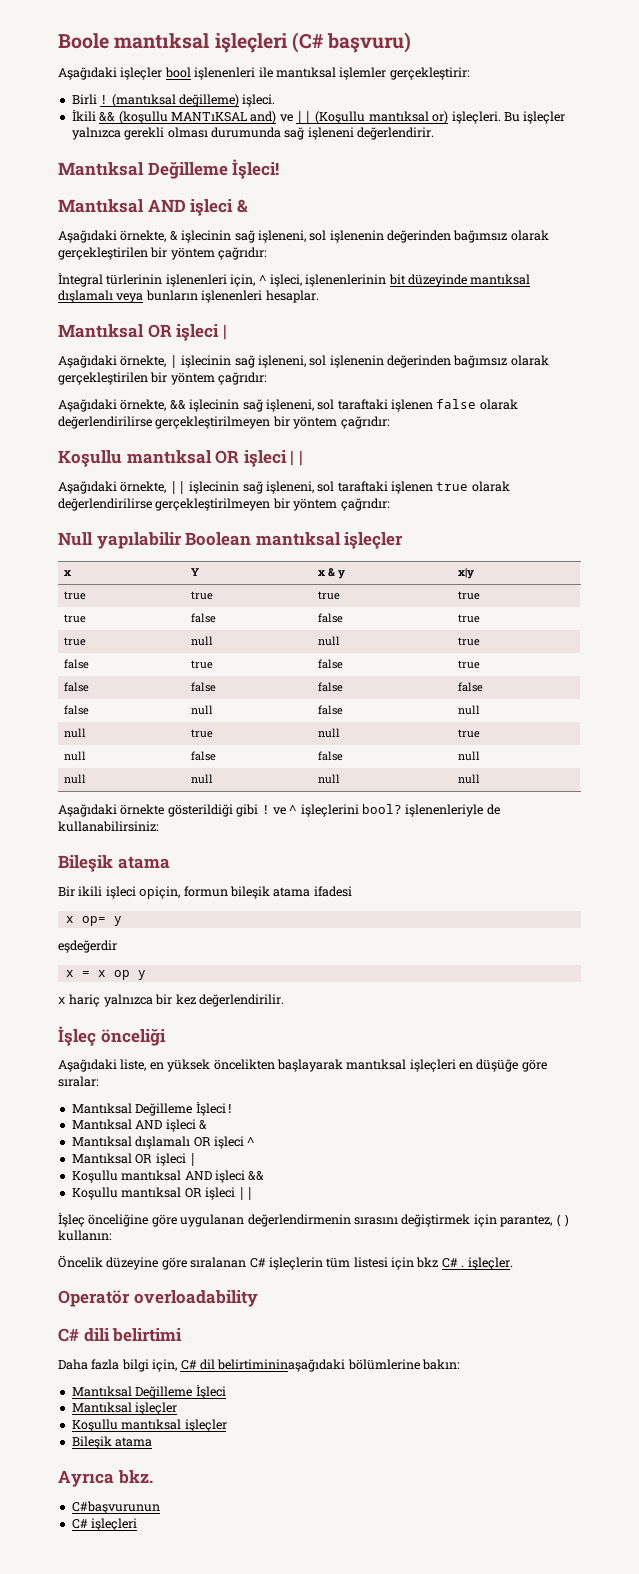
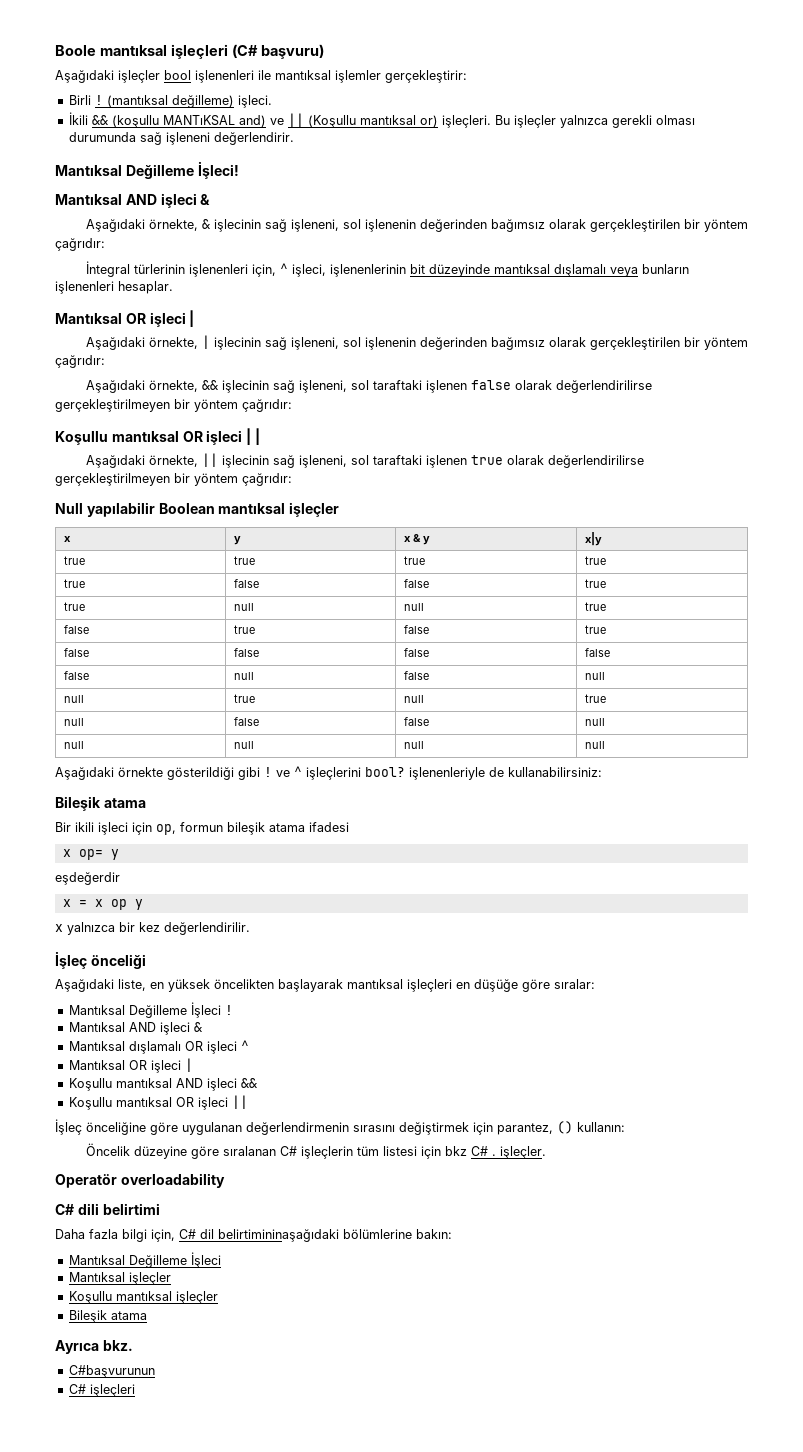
- x | Y | x & y | x|y
+ x | y | x & y | x|y
- Bir ikili işleci opiçin, formun bileşik atama ifadesi
+ Bir ikili işleci için op, formun bileşik atama ifadesi
- x hariç yalnızca bir kez değerlendirilir.
+ x yalnızca bir kez değerlendirilir.
  Aşağıdaki liste, en yüksek öncelikten başlayarak mantıksal işleçleri en düşüğe göre sıralar:
- Mantıksal Değilleme İşleci!
+ Mantıksal Değilleme İşleci !

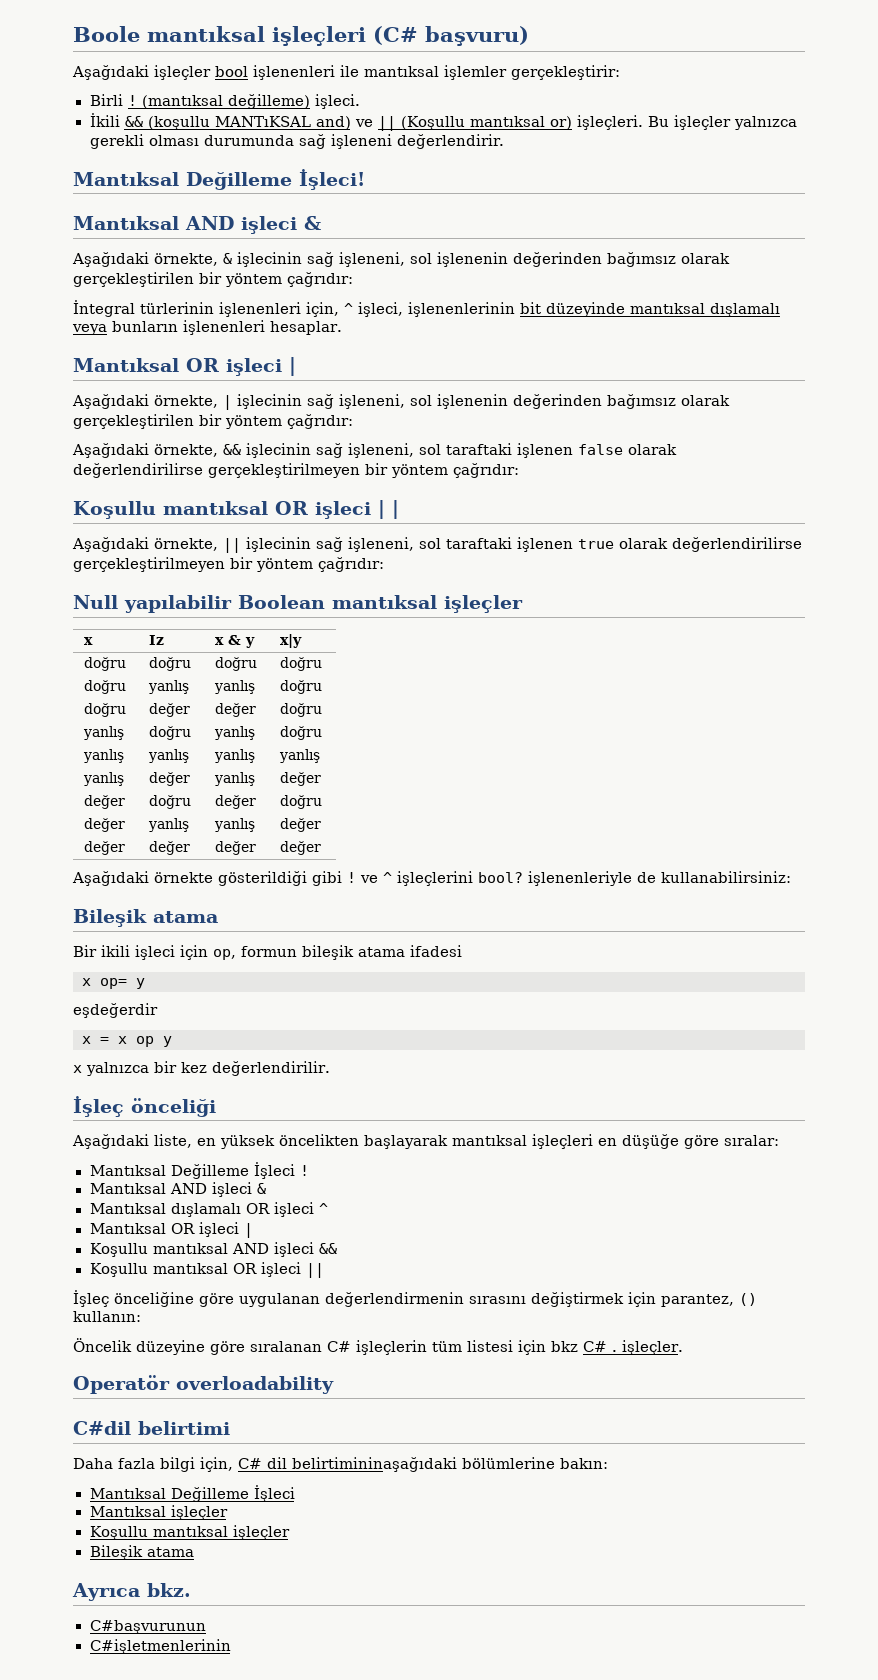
- x | y | x & y | x|y
+ x | Iz | x & y | x|y
- true | true | true | true
- true | false | false | true
- true | null | null | true
- false | true | false | true
- false | false | false | false
- false | null | false | null
- null | true | null | true
- null | false | false | null
- null | null | null | null
+ doğru | doğru | doğru | doğru
+ doğru | yanlış | yanlış | doğru
+ doğru | değer | değer | doğru
+ yanlış | doğru | yanlış | doğru
+ yanlış | yanlış | yanlış | yanlış
+ yanlış | değer | yanlış | değer
+ değer | doğru | değer | doğru
+ değer | yanlış | yanlış | değer
+ değer | değer | değer | değer
- C# dili belirtimi
+ C#dil belirtimi
- C# işleçleri
+ C#işletmenlerinin

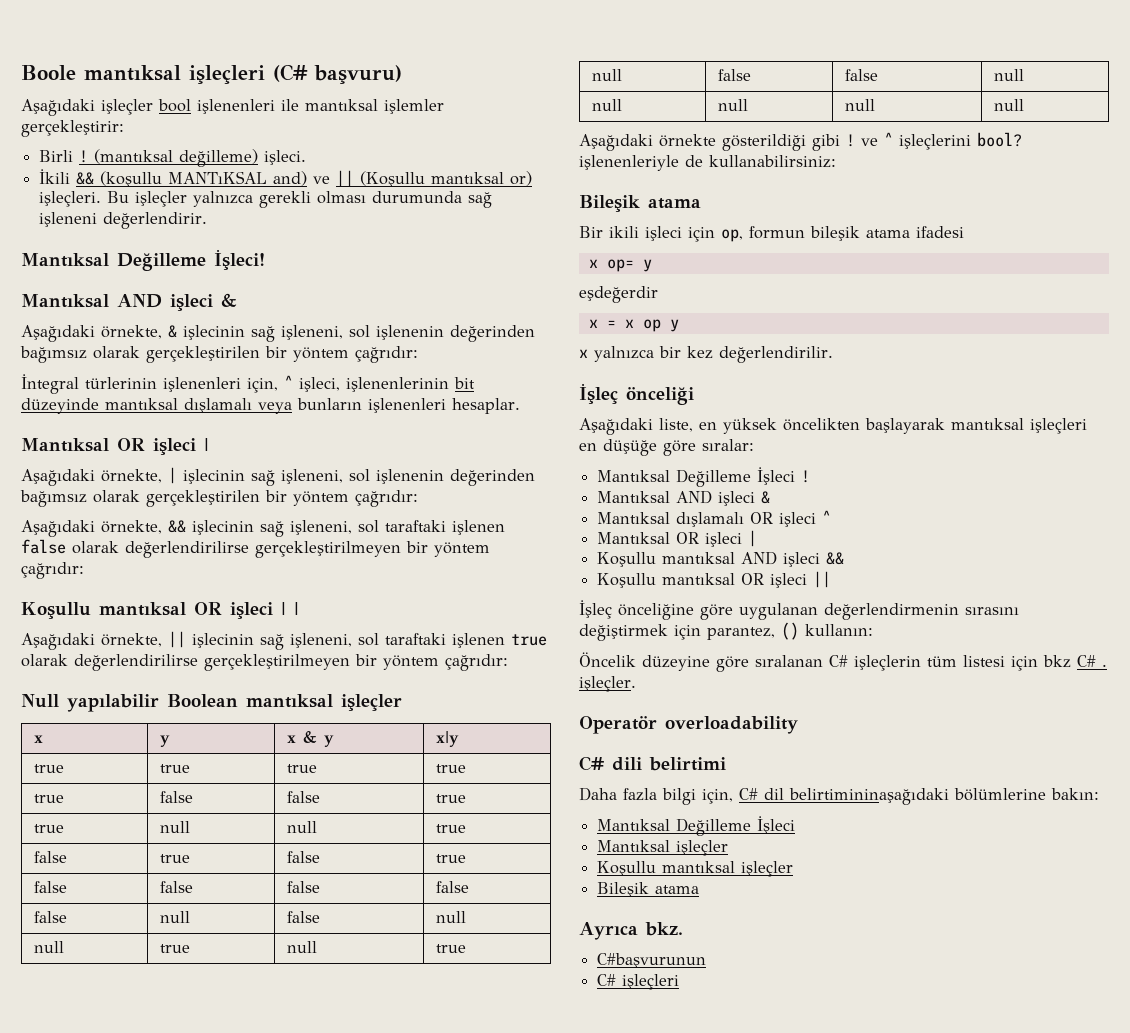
- x | Iz | x & y | x|y
+ x | y | x & y | x|y
- doğru | doğru | doğru | doğru
- doğru | yanlış | yanlış | doğru
- doğru | değer | değer | doğru
- yanlış | doğru | yanlış | doğru
- yanlış | yanlış | yanlış | yanlış
- yanlış | değer | yanlış | değer
- değer | doğru | değer | doğru
- değer | yanlış | yanlış | değer
- değer | değer | değer | değer
+ true | true | true | true
+ true | false | false | true
+ true | null | null | true
+ false | true | false | true
+ false | false | false | false
+ false | null | false | null
+ null | true | null | true
+ null | false | false | null
+ null | null | null | null
- C#dil belirtimi
+ C# dili belirtimi
- C#işletmenlerinin
+ C# işleçleri

